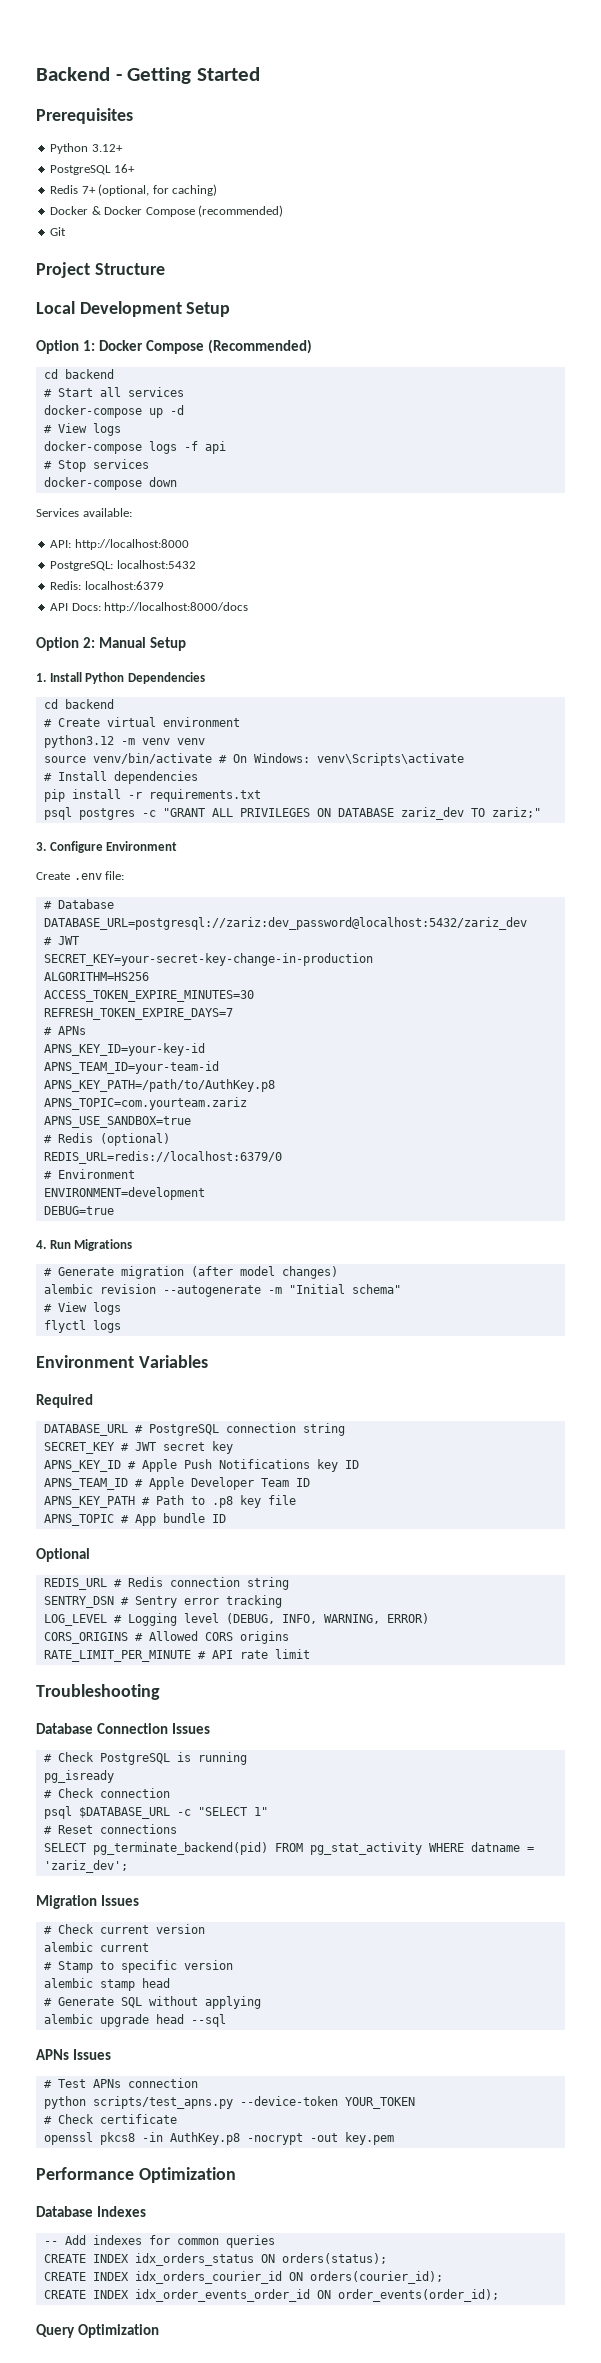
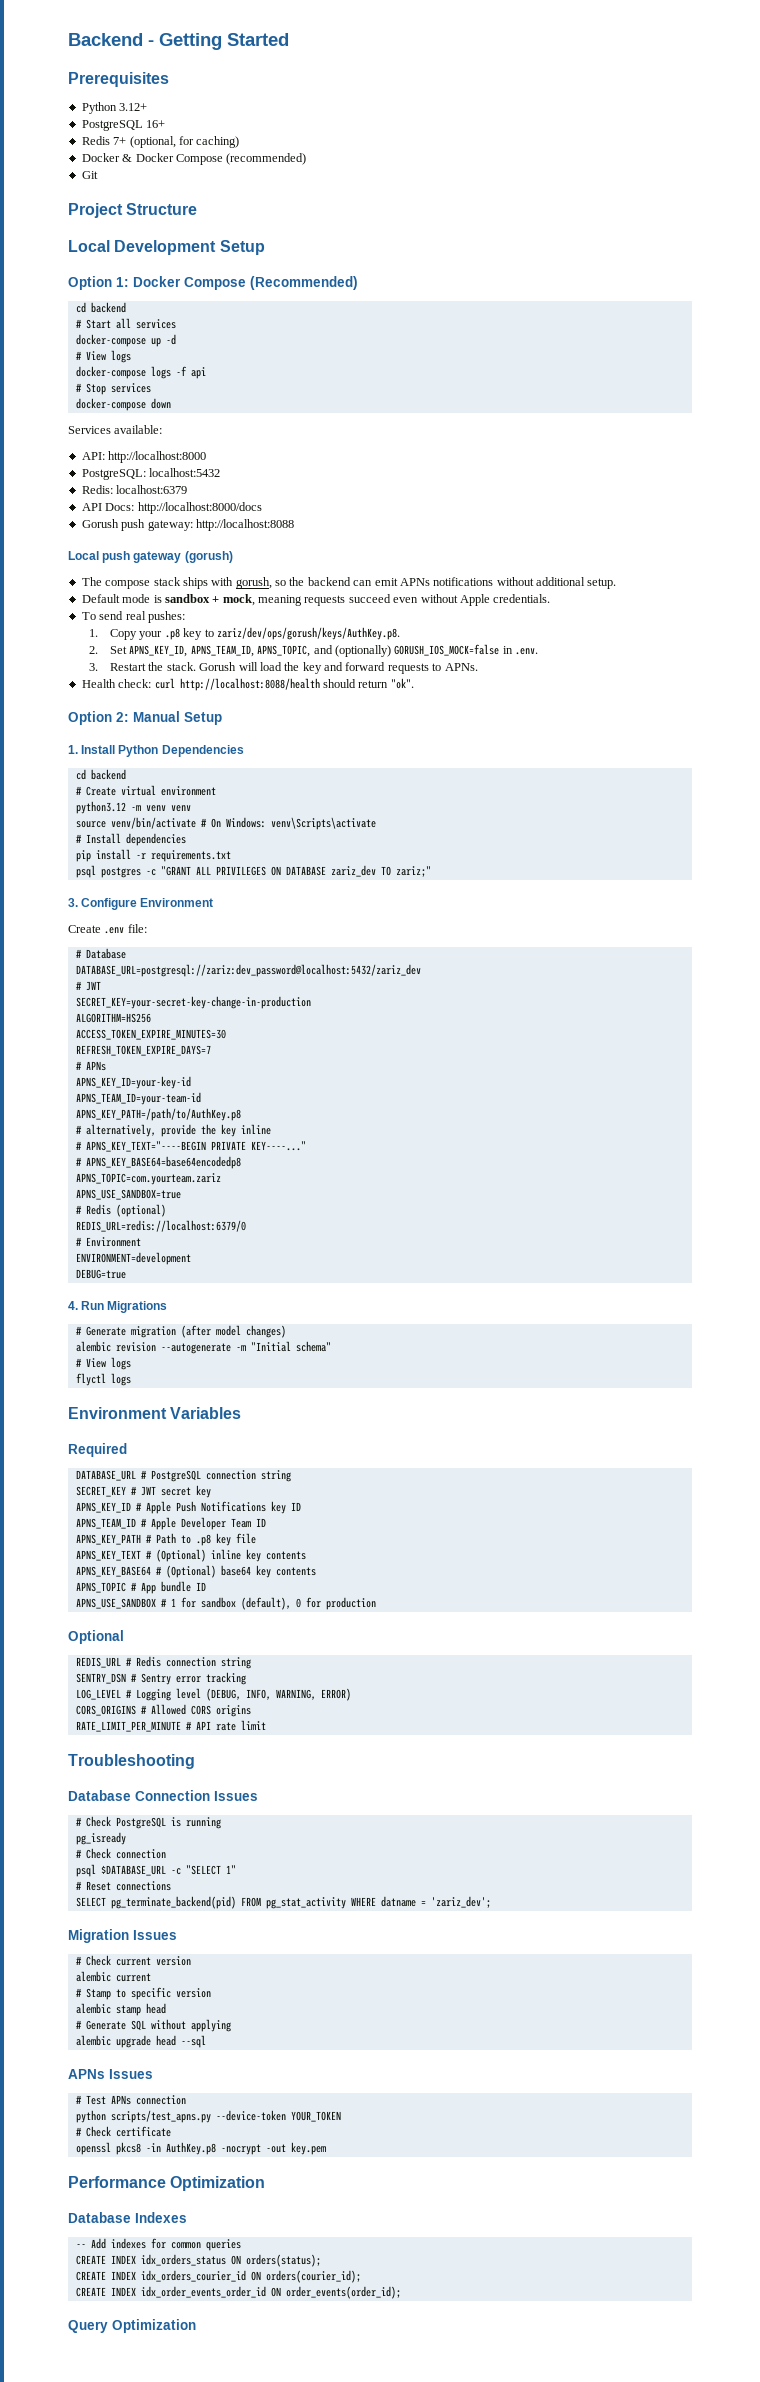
+ Gorush push gateway: http://localhost:8088
+ Local push gateway (gorush)
+ The compose stack ships with gorush, so the backend can emit APNs notifications without additional setup.
+ Default mode is sandbox + mock, meaning requests succeed even without Apple credentials.
+ To send real pushes:
+ 1. Copy your .p8 key to zariz/dev/ops/gorush/keys/AuthKey.p8.
+ 2. Set APNS_KEY_ID, APNS_TEAM_ID, APNS_TOPIC, and (optionally) GORUSH_IOS_MOCK=false in .env.
+ 3. Restart the stack. Gorush will load the key and forward requests to APNs.
+ Health check: curl http://localhost:8088/health should return "ok".
+ # alternatively, provide the key inline
+ # APNS_KEY_TEXT="----BEGIN PRIVATE KEY----..."
+ # APNS_KEY_BASE64=base64encodedp8
+ APNS_KEY_TEXT # (Optional) inline key contents
+ APNS_KEY_BASE64 # (Optional) base64 key contents
+ APNS_USE_SANDBOX # 1 for sandbox (default), 0 for production

